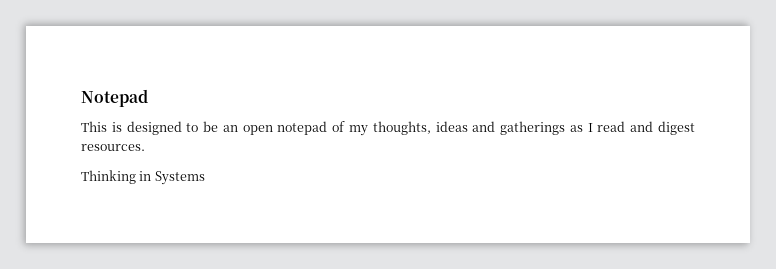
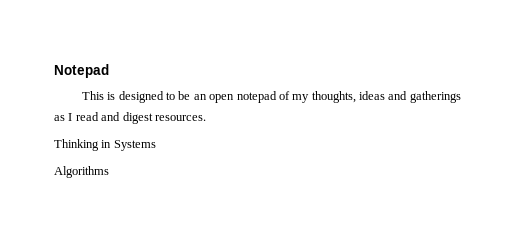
+ Algorithms

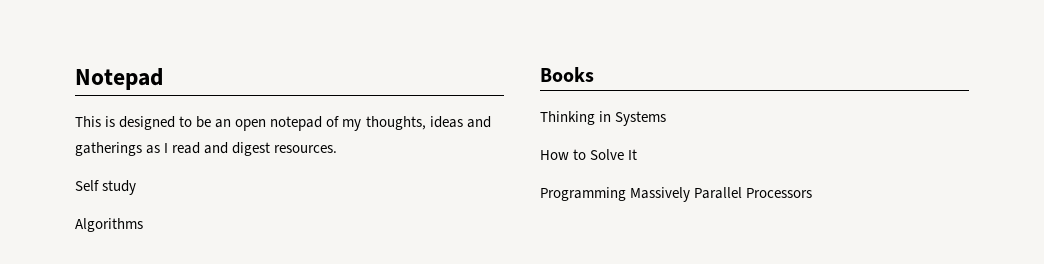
+ Self study
+ Algorithms
+ Books
- Algorithms
+ How to Solve It
+ Programming Massively Parallel Processors

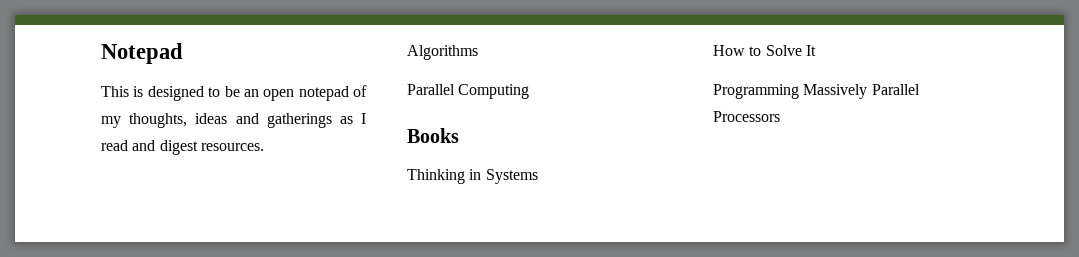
- Self study
  Algorithms
+ Parallel Computing

